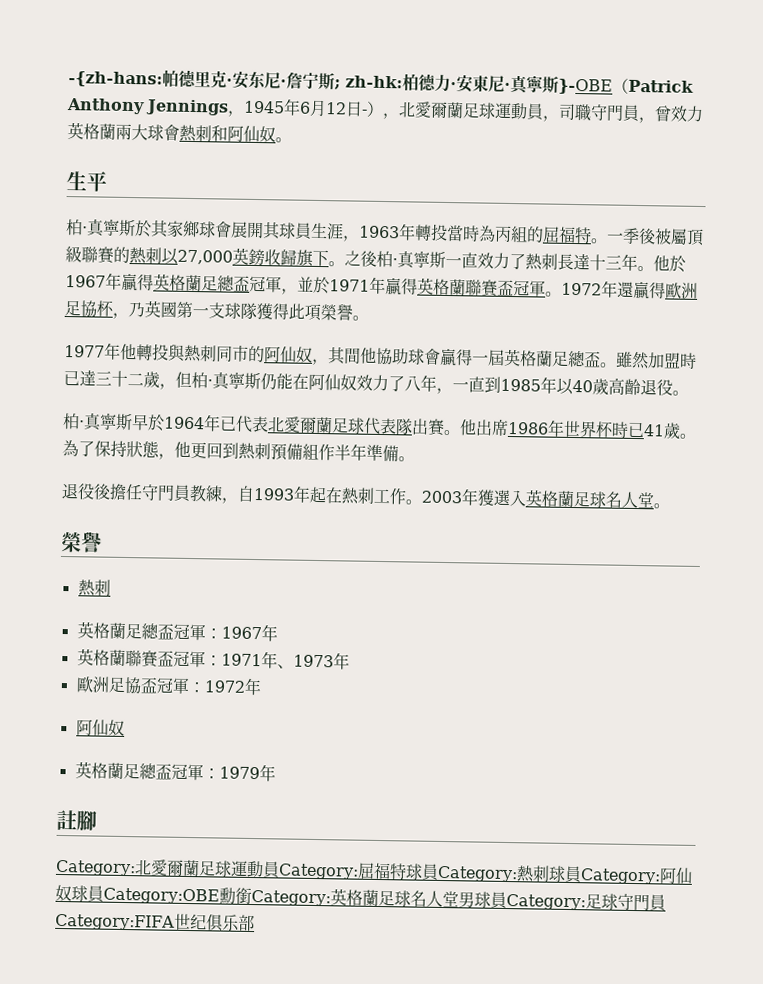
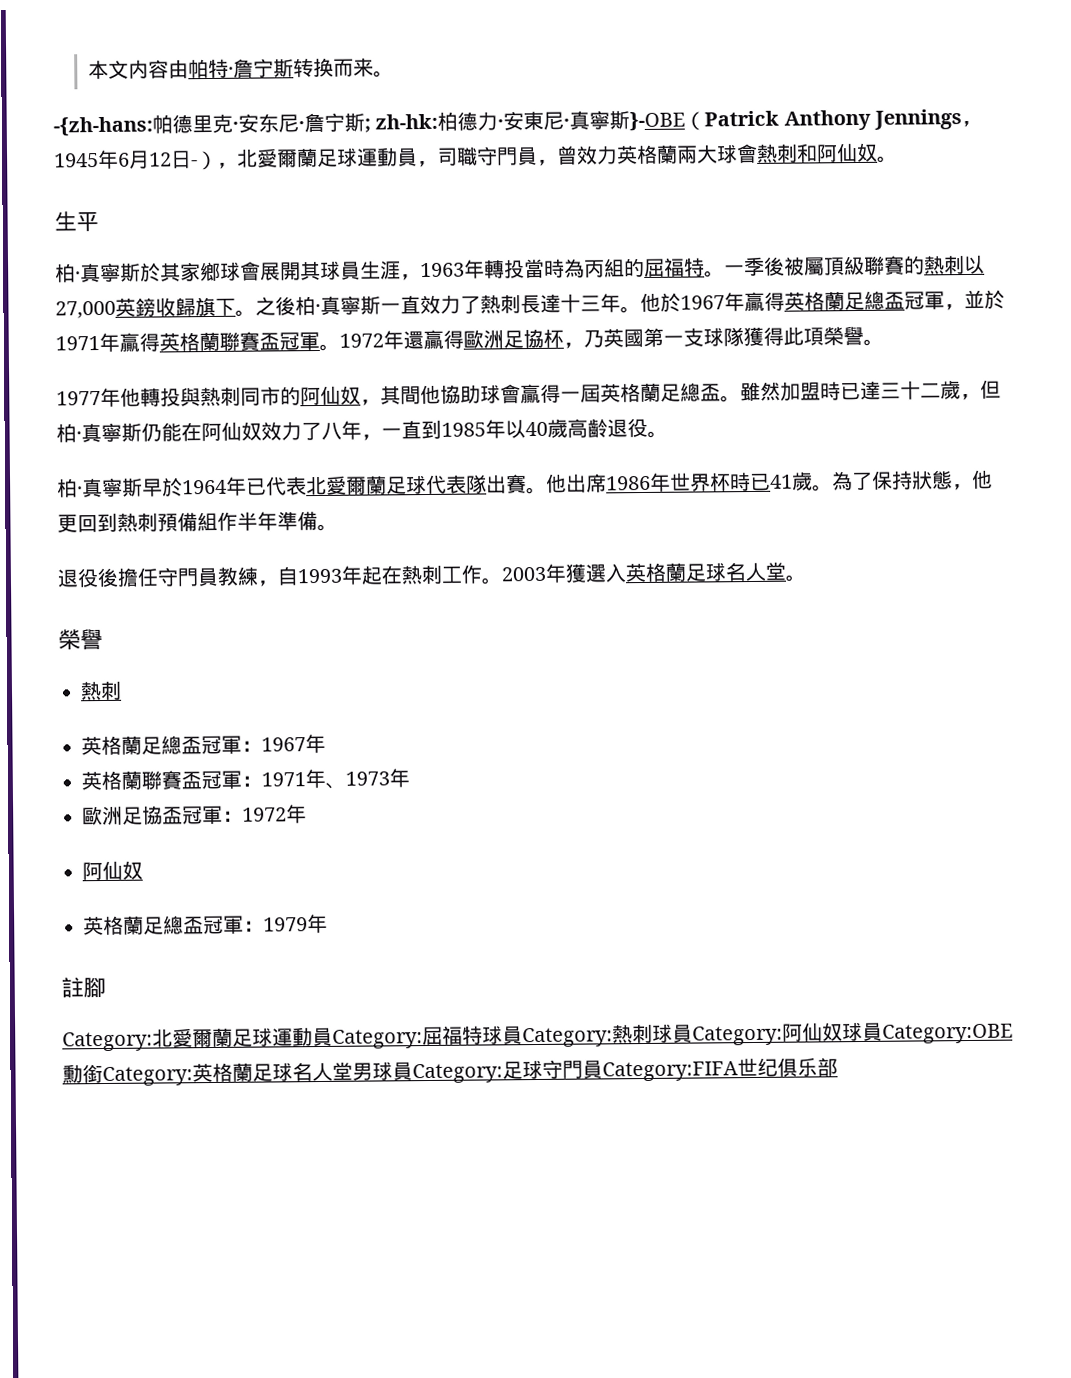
+ 本文内容由帕特·詹宁斯转换而来。

